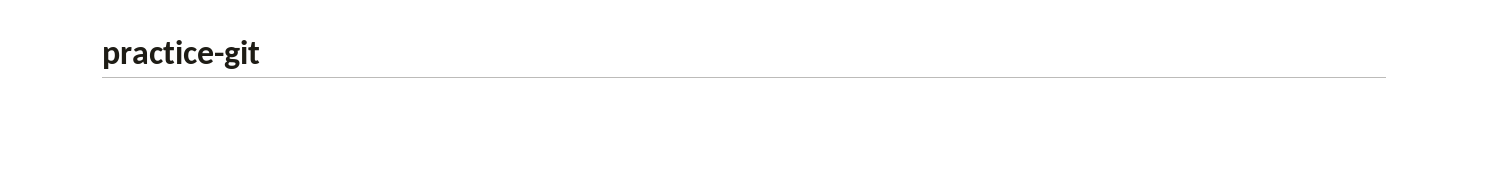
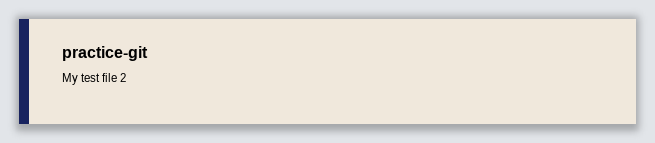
+ My test file 2

